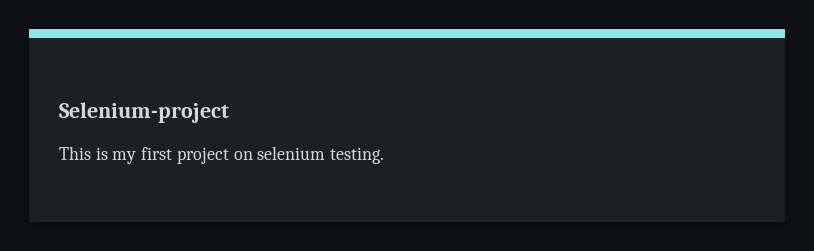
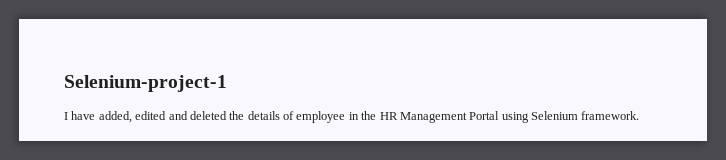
- Selenium-project
- This is my first project on selenium testing.
+ Selenium-project-1
+ I have added, edited and deleted the details of employee in the HR Management Portal using Selenium framework.

